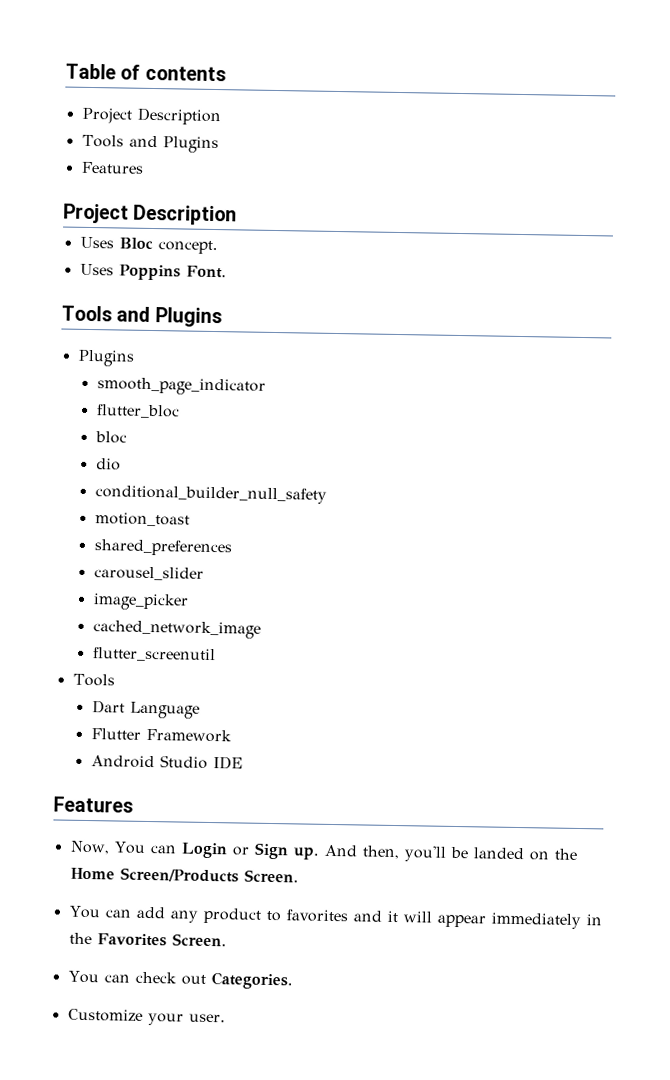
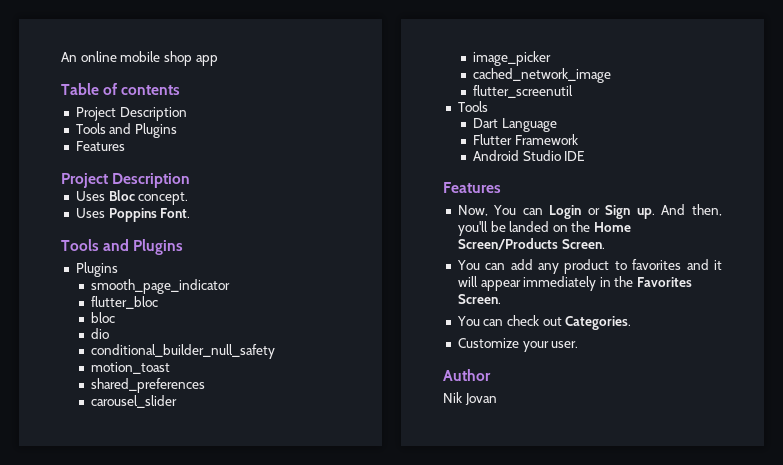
+ An online mobile shop app
+ Author
+ Nik Jovan

